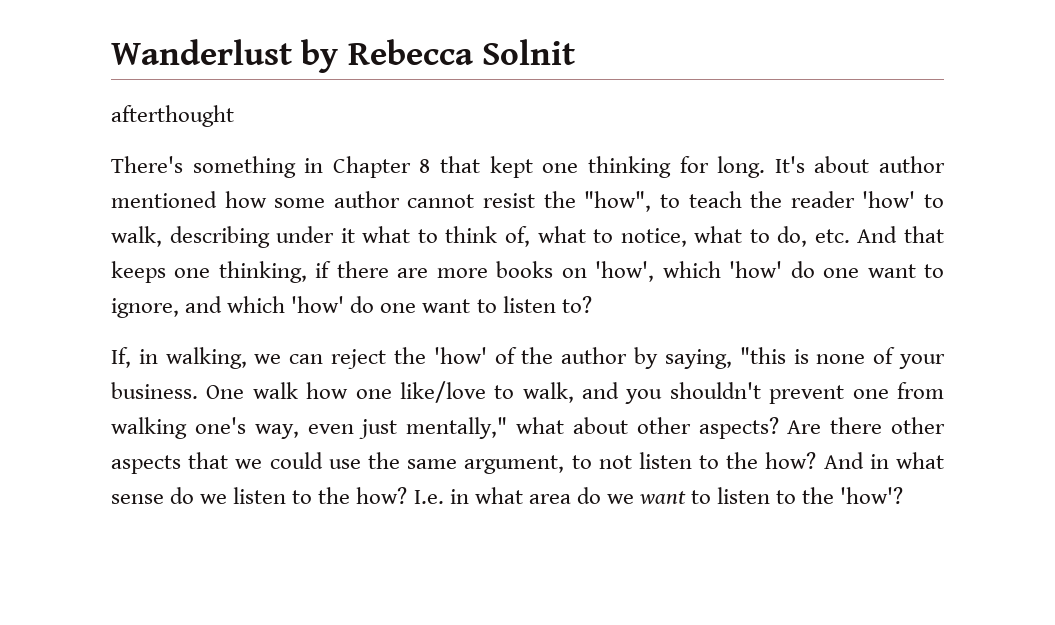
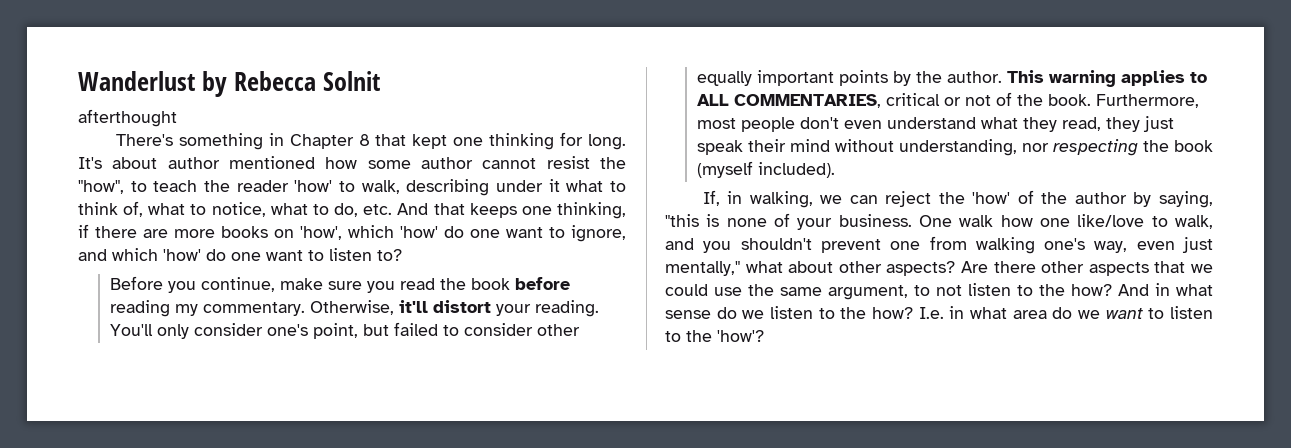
+ Before you continue, make sure you read the book before reading my commentary. Otherwise, it'll distort your reading. You'll only consider one's point, but failed to consider other equally important points by the author. This warning applies to ALL COMMENTARIES, critical or not of the book. Furthermore, most people don't even understand what they read, they just speak their mind without understanding, nor respecting the book (myself included).

